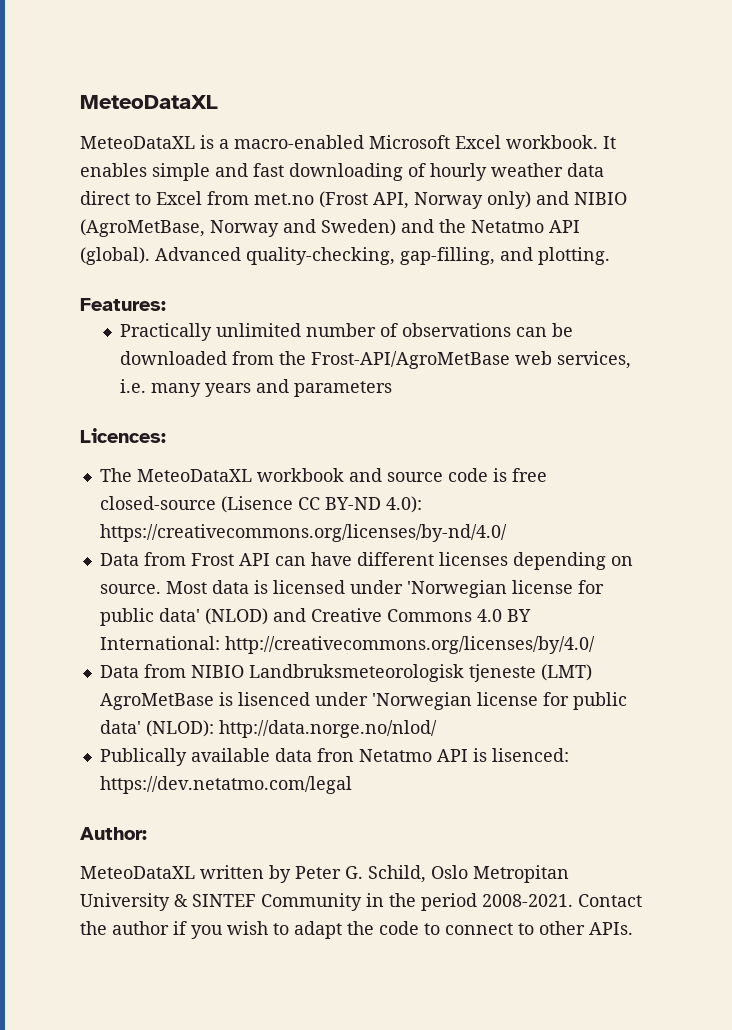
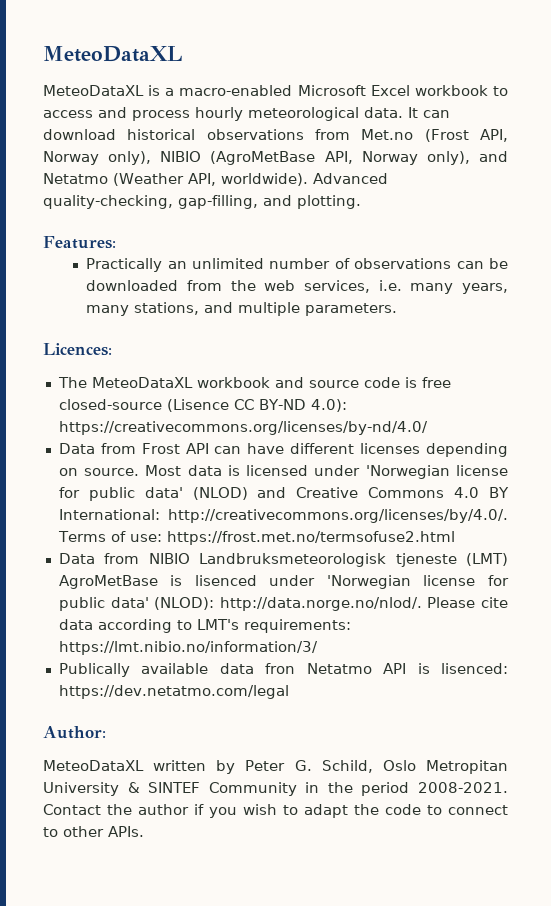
- MeteoDataXL is a macro-enabled Microsoft Excel workbook. It enables simple and fast downloading of hourly weather data direct to Excel from met.no (Frost API, Norway only) and NIBIO (AgroMetBase, Norway and Sweden) and the Netatmo API (global).
+ MeteoDataXL is a macro-enabled Microsoft Excel workbook to access and process hourly meteorological data. It can download historical observations from Met.no (Frost API, Norway only), NIBIO (AgroMetBase API, Norway only), and Netatmo (Weather API, worldwide).
- Practically unlimited number of observations can be downloaded from the Frost-API/AgroMetBase web services, i.e. many years and parameters
+ Practically an unlimited number of observations can be downloaded from the web services, i.e. many years, many stations, and multiple parameters.
- Most data is licensed under 'Norwegian license for public data' (NLOD) and Creative Commons 4.0 BY International: http://creativecommons.org/licenses/by/4.0/
+ Most data is licensed under 'Norwegian license for public data' (NLOD) and Creative Commons 4.0 BY International: http://creativecommons.org/licenses/by/4.0/. Terms of use: https://frost.met.no/termsofuse2.html
- Data from NIBIO Landbruksmeteorologisk tjeneste (LMT) AgroMetBase is lisenced under 'Norwegian license for public data' (NLOD): http://data.norge.no/nlod/
+ Data from NIBIO Landbruksmeteorologisk tjeneste (LMT) AgroMetBase is lisenced under 'Norwegian license for public data' (NLOD): http://data.norge.no/nlod/. Please cite data according to LMT's requirements: https://lmt.nibio.no/information/3/

